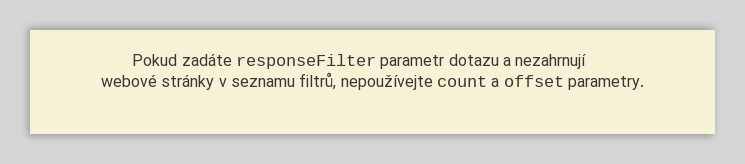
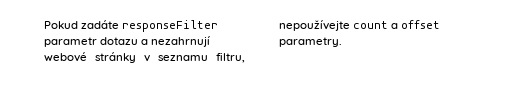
- Pokud zadáte responseFilter parametr dotazu a nezahrnují webové stránky v seznamu filtrů, nepoužívejte count a offset parametry.
+ Pokud zadáte responseFilter parametr dotazu a nezahrnují webové stránky v seznamu filtru, nepoužívejte count a offset parametry.

